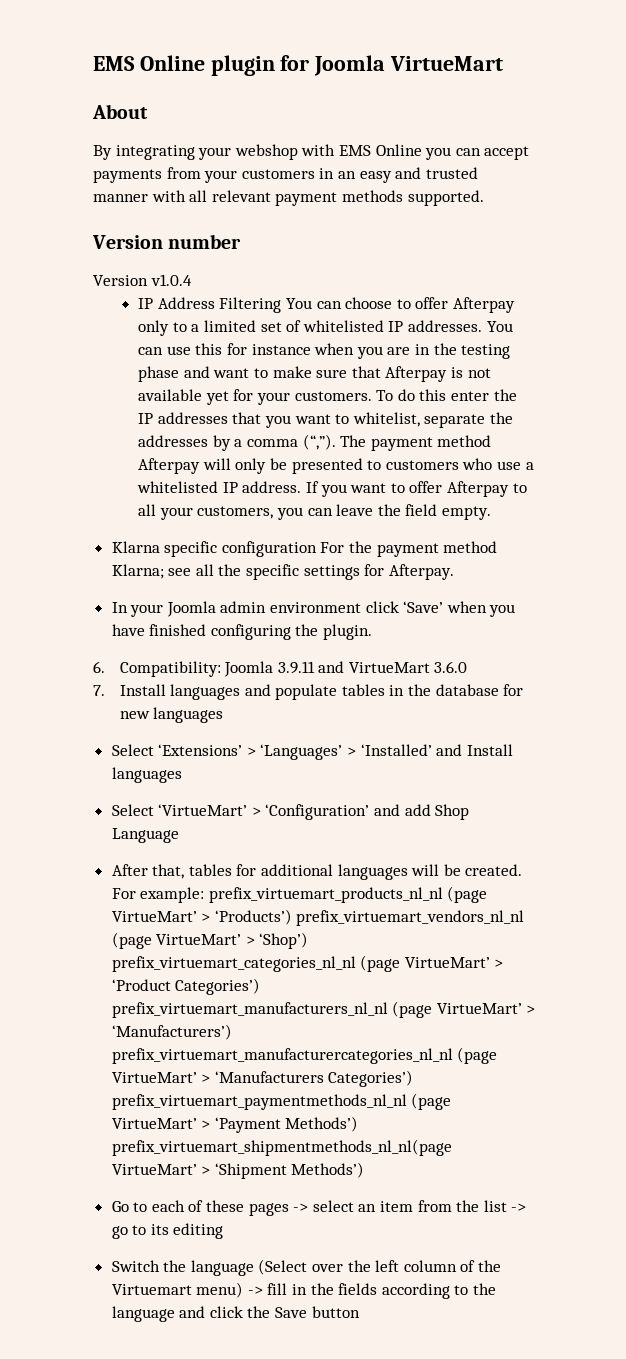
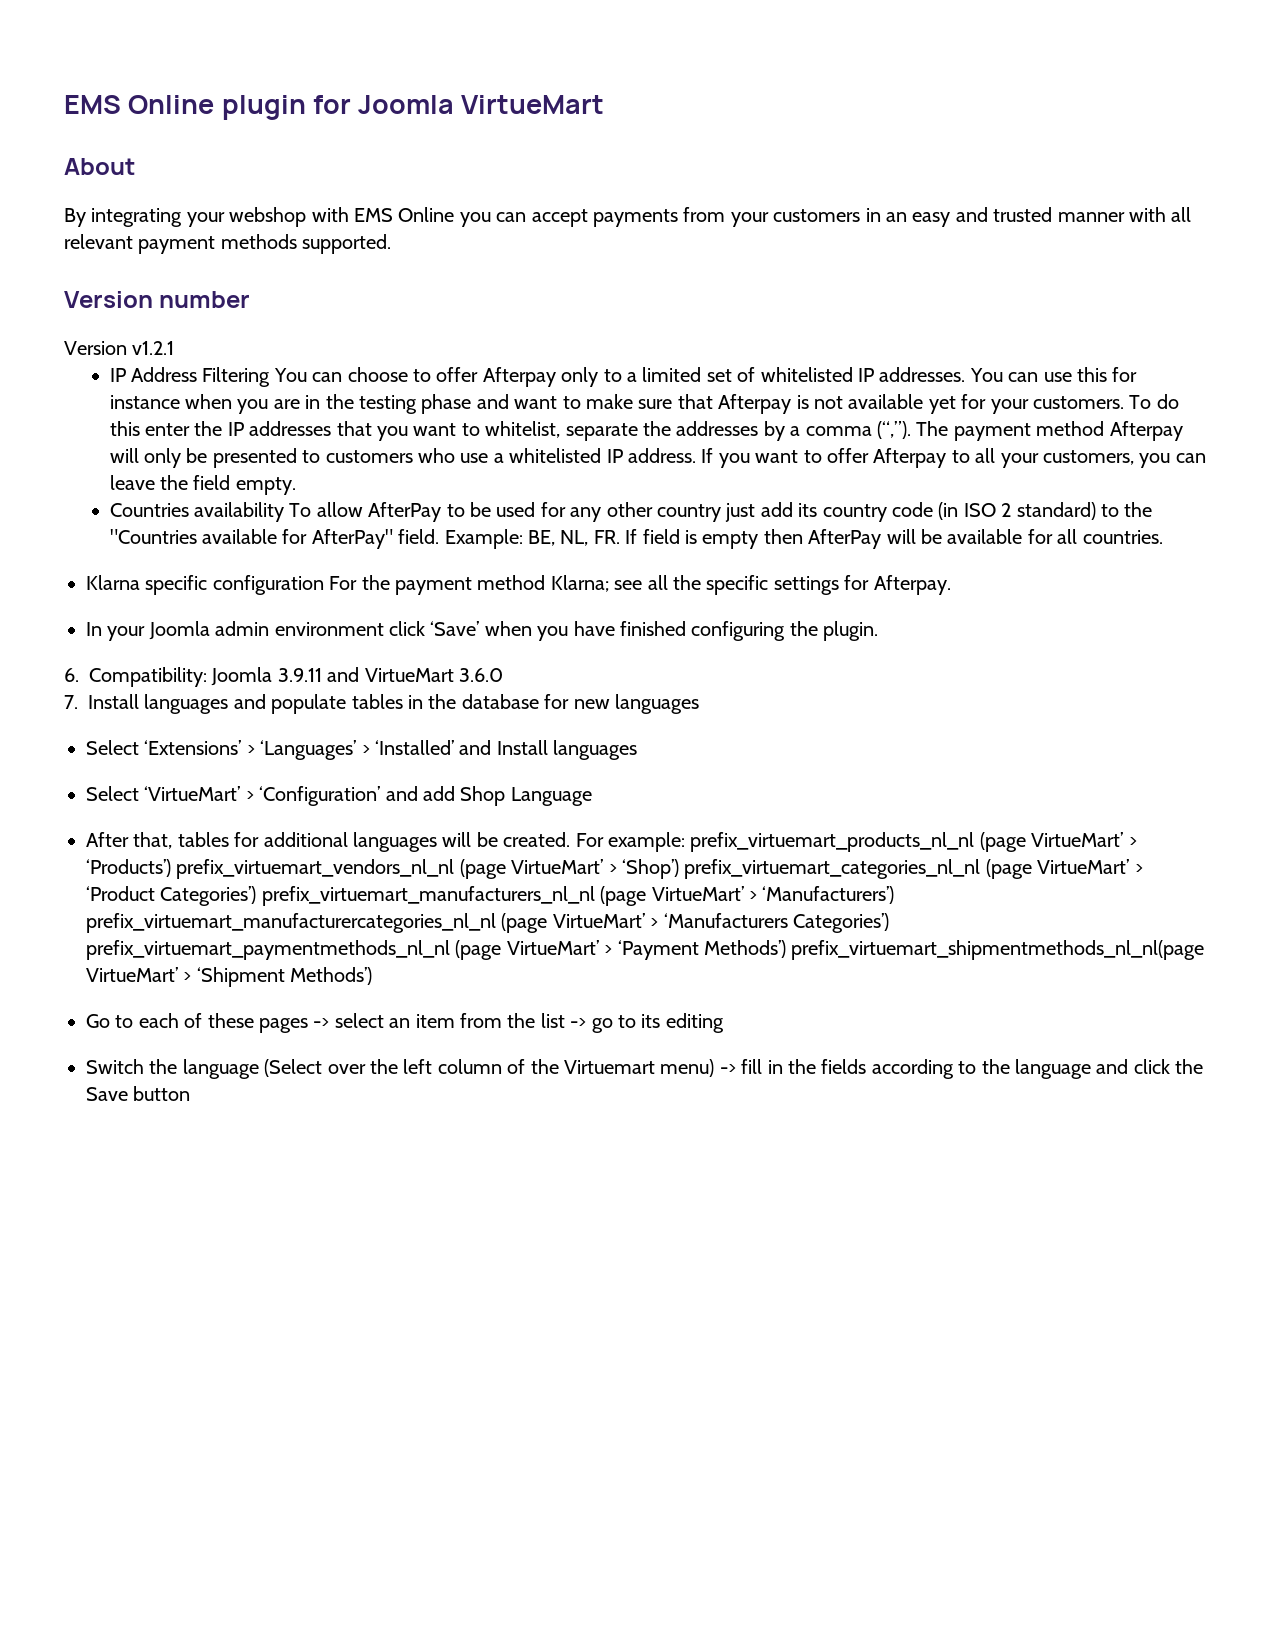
- Version v1.0.4
+ Version v1.2.1
+ Countries availability To allow AfterPay to be used for any other country just add its country code (in ISO 2 standard) to the "Countries available for AfterPay" field. Example: BE, NL, FR. If field is empty then AfterPay will be available for all countries.

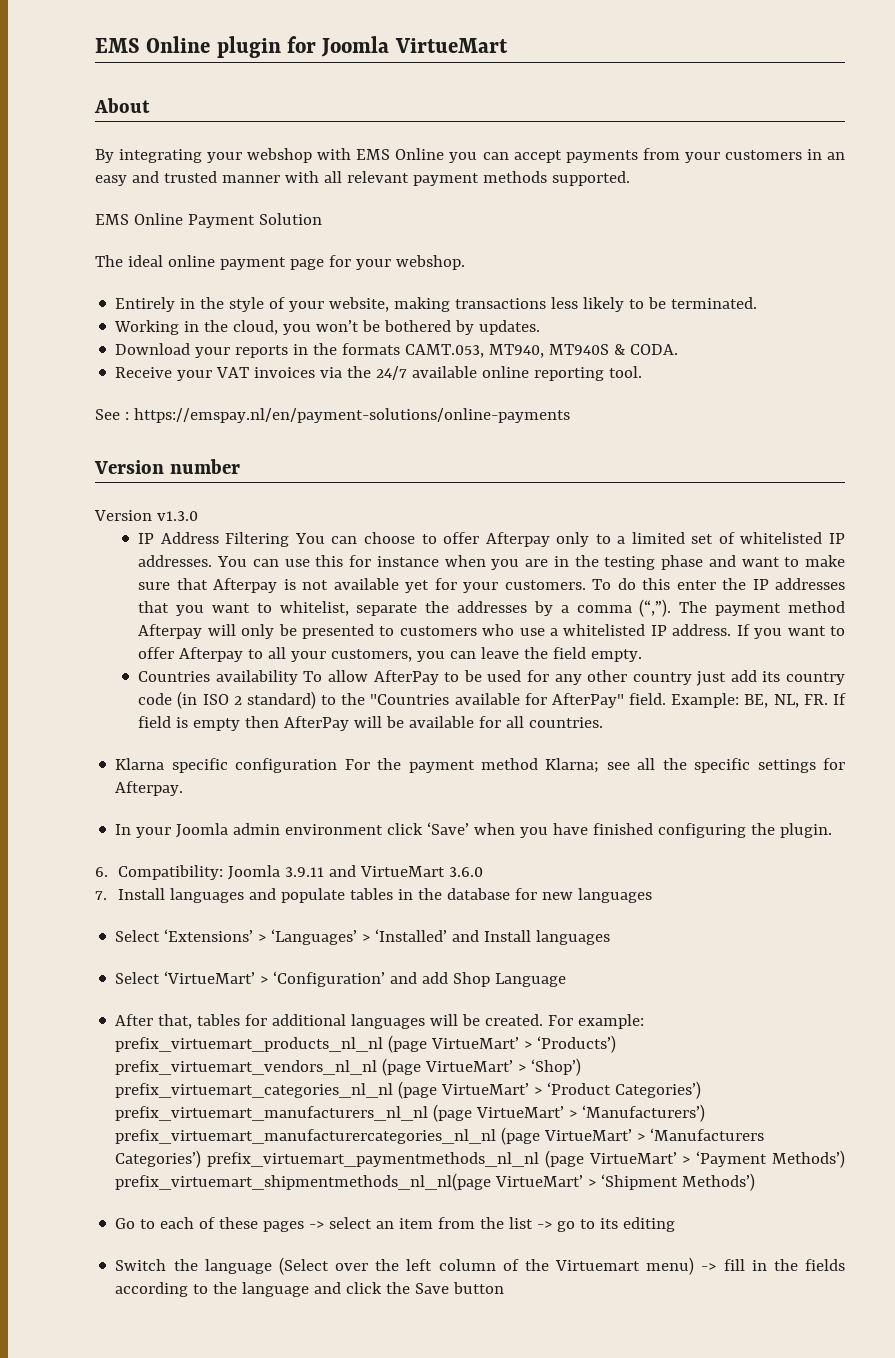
+ EMS Online Payment Solution
+ The ideal online payment page for your webshop.
+ Entirely in the style of your website, making transactions less likely to be terminated.
+ Working in the cloud, you won’t be bothered by updates.
+ Download your reports in the formats CAMT.053, MT940, MT940S & CODA.
+ Receive your VAT invoices via the 24/7 available online reporting tool.
+ See : https://emspay.nl/en/payment-solutions/online-payments
- Version v1.2.1
+ Version v1.3.0

